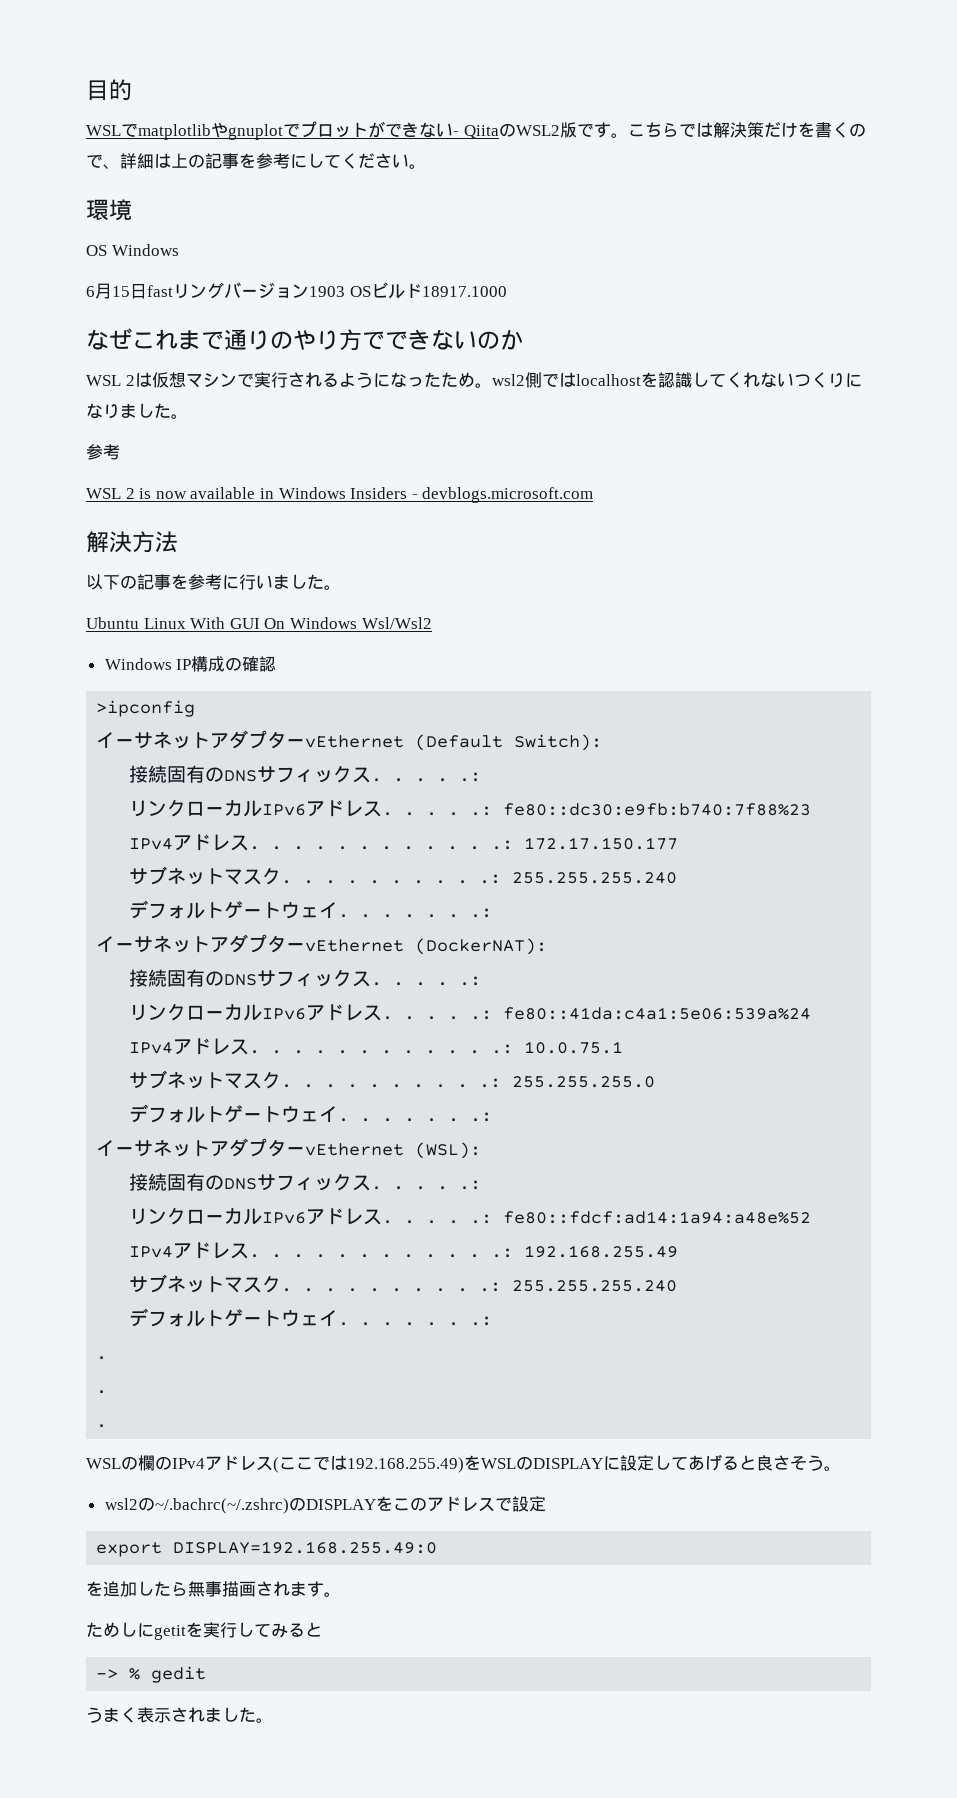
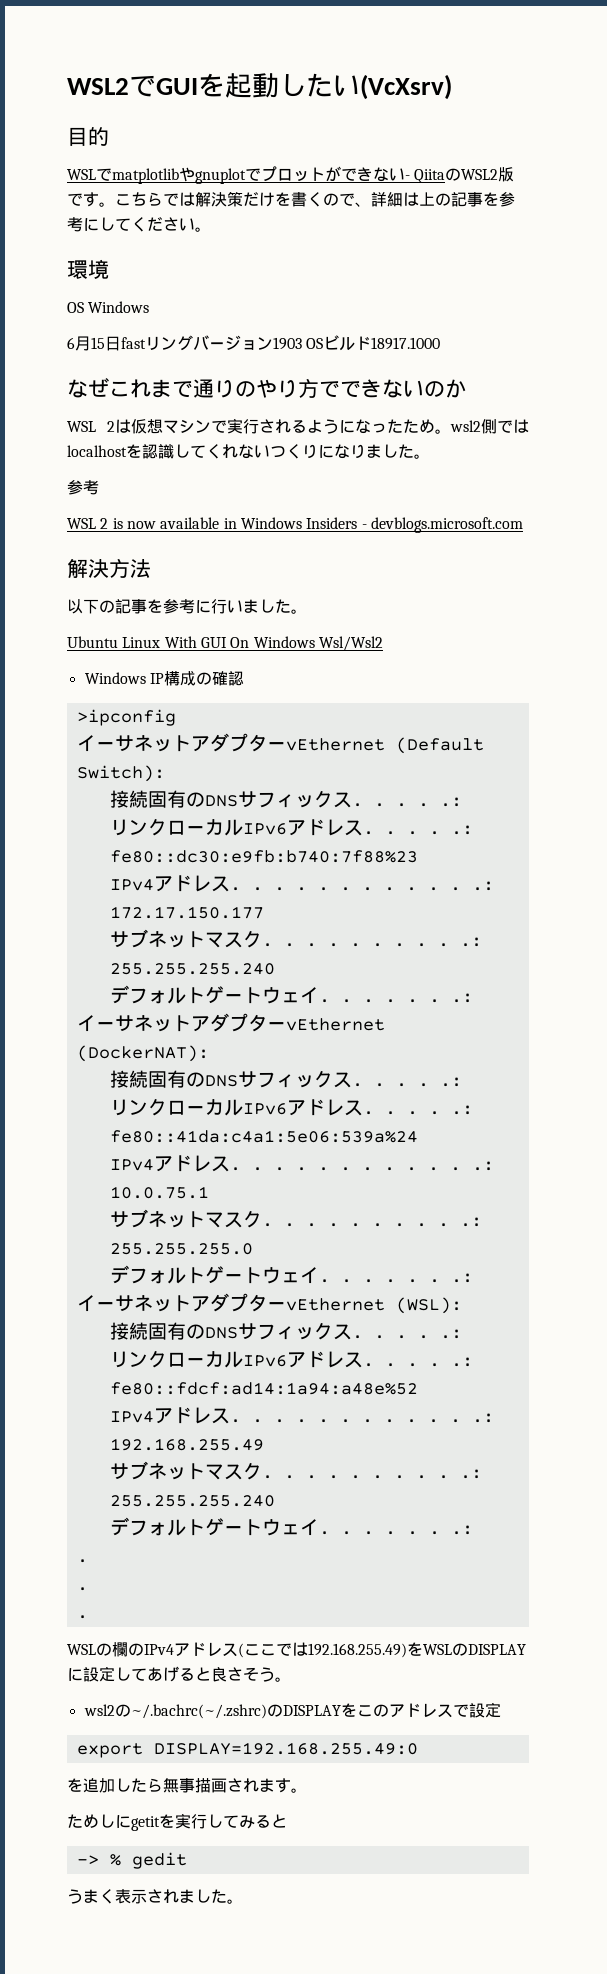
+ WSL2でGUIを起動したい(VcXsrv)

